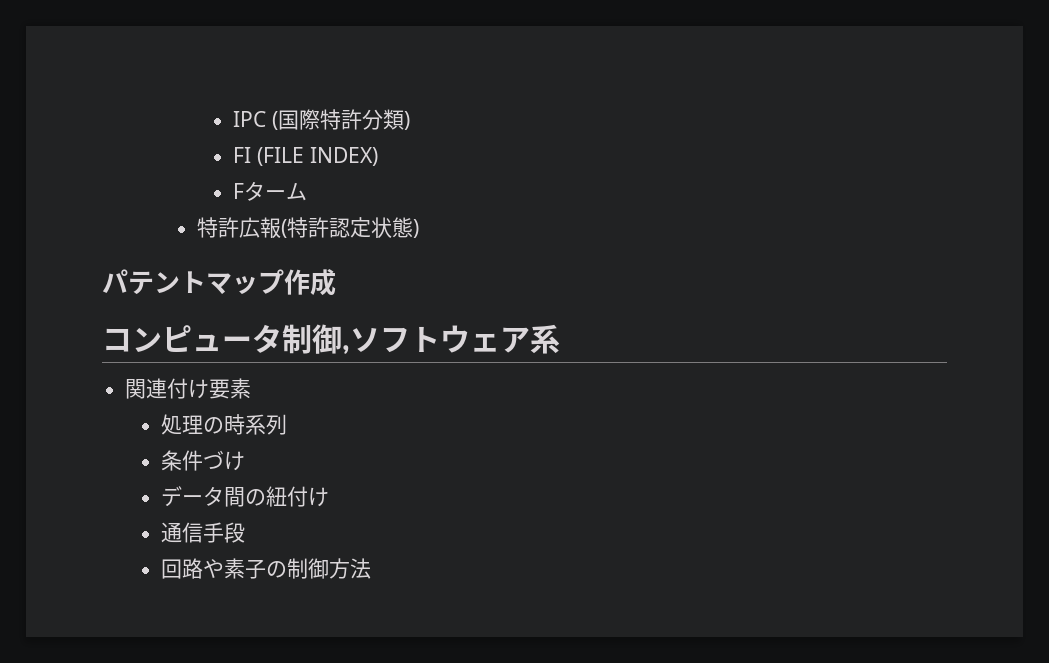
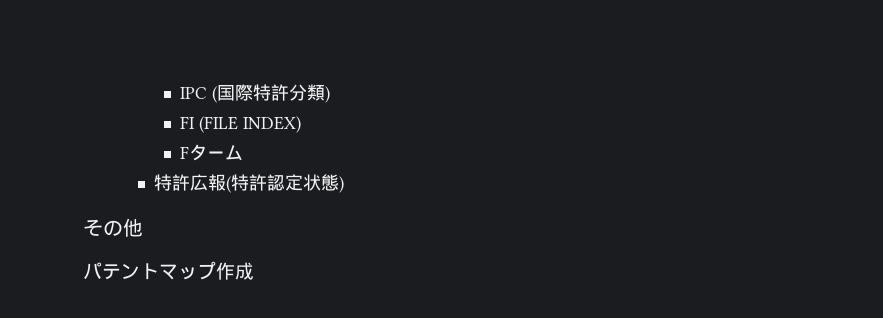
+ その他
- コンピュータ制御,ソフトウェア系
- 関連付け要素
- 処理の時系列
- 条件づけ
- データ間の紐付け
- 通信手段
- 回路や素子の制御方法

